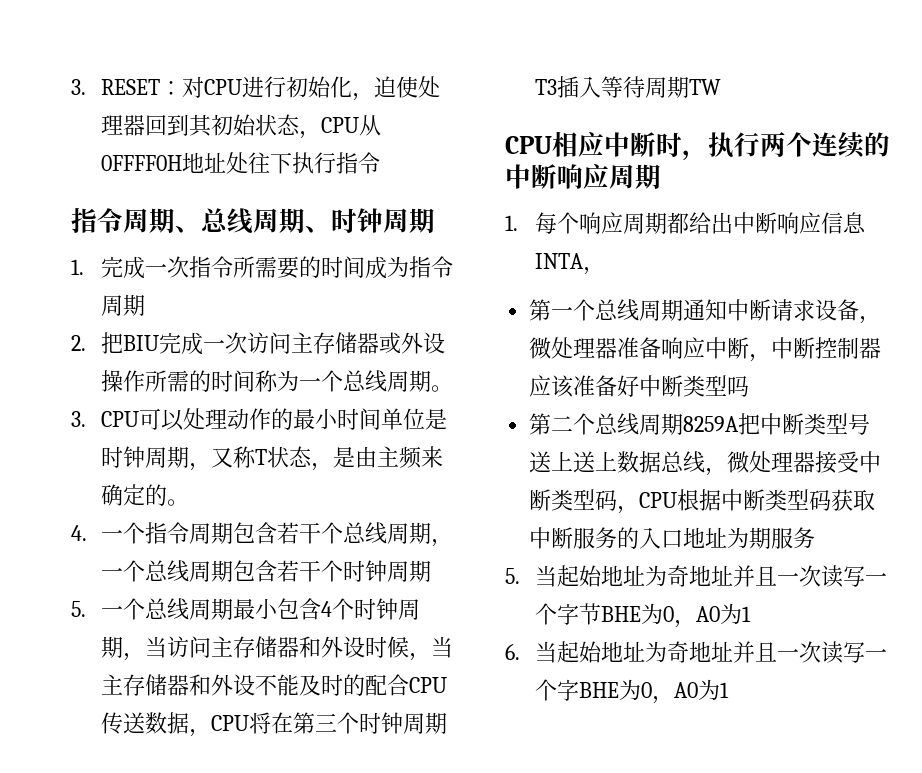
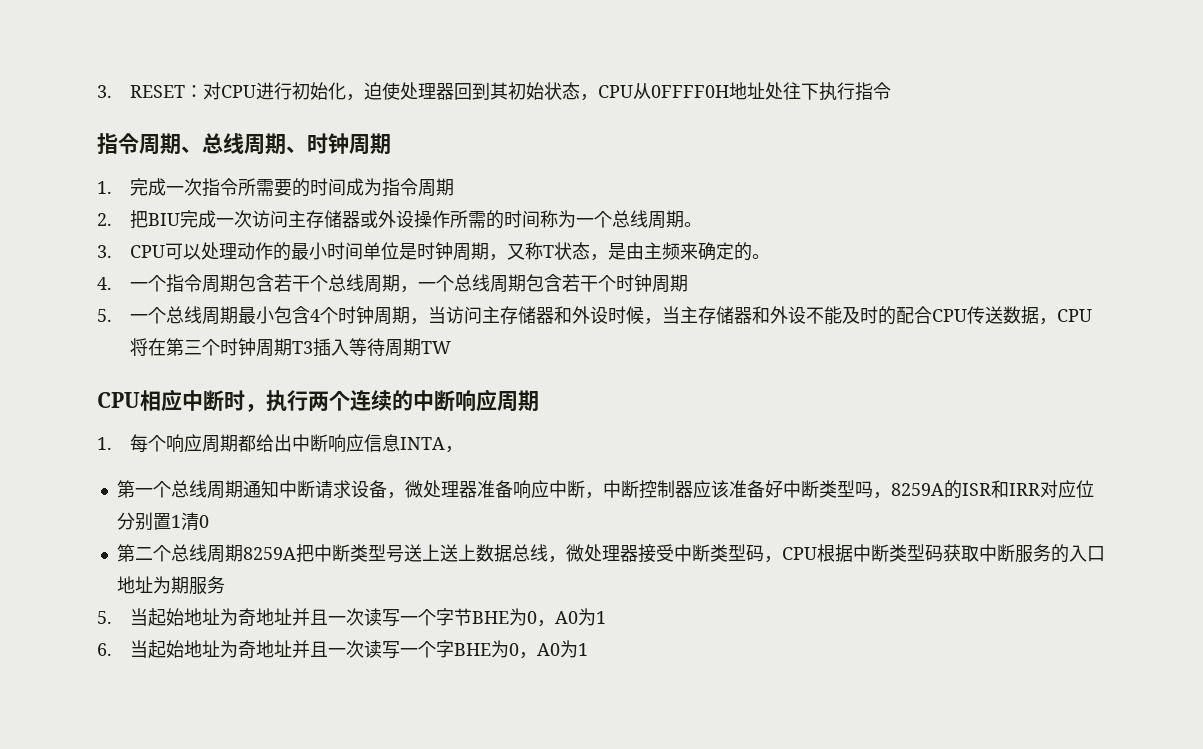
- 第一个总线周期通知中断请求设备，微处理器准备响应中断，中断控制器应该准备好中断类型吗
+ 第一个总线周期通知中断请求设备，微处理器准备响应中断，中断控制器应该准备好中断类型吗，8259A的ISR和IRR对应位分别置1清0

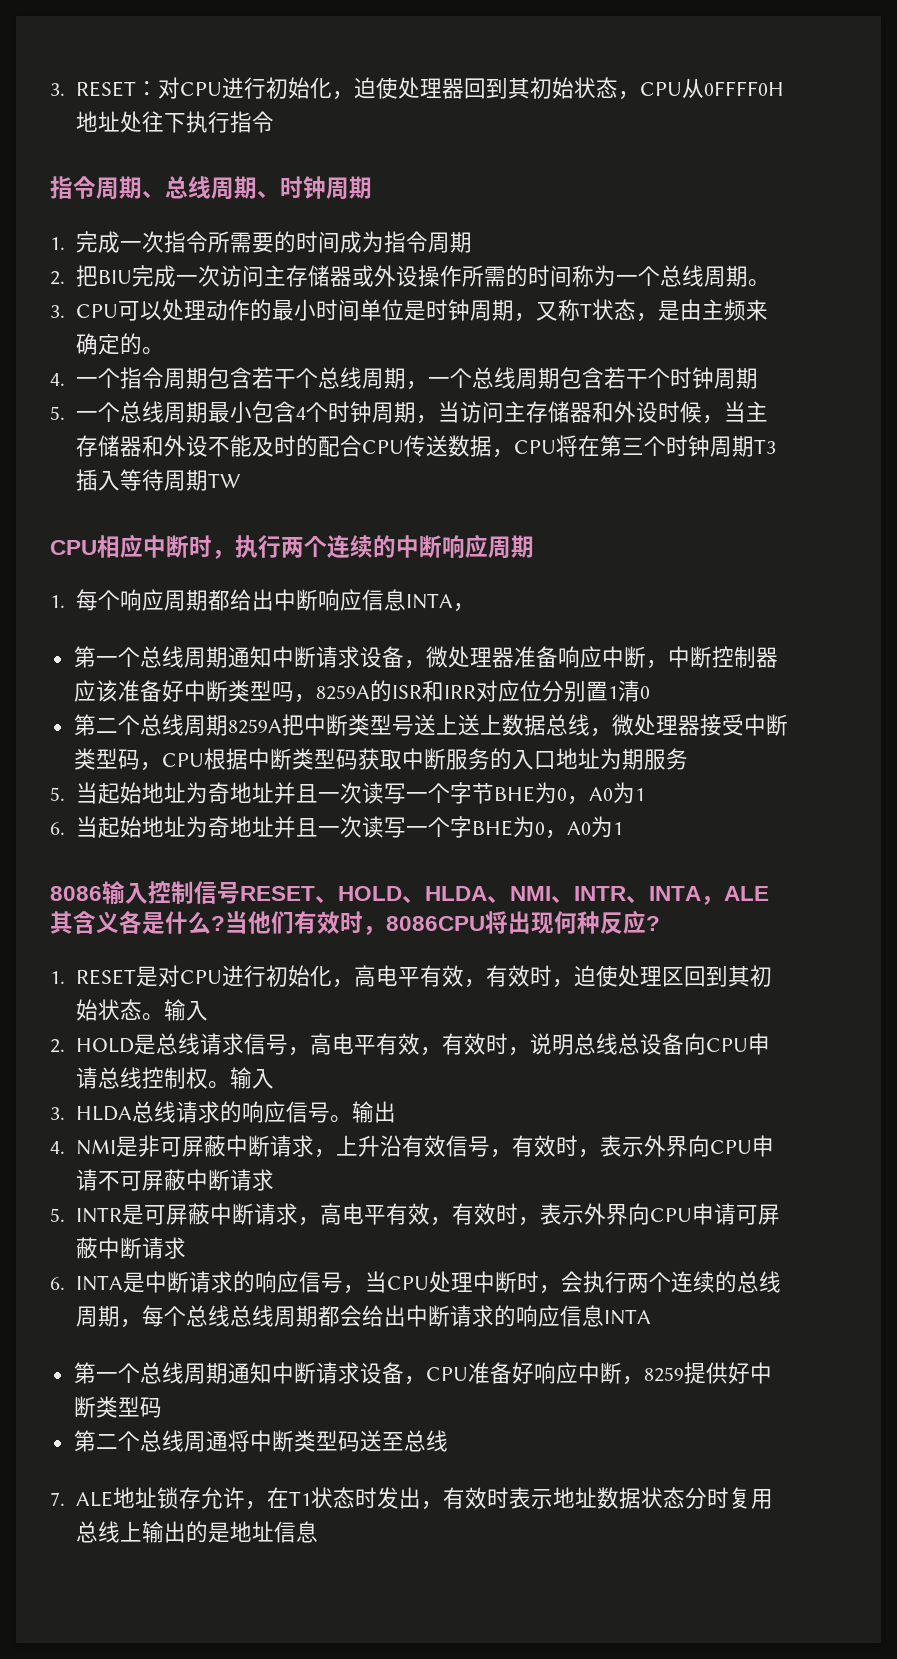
+ 8086输入控制信号RESET、HOLD、HLDA、NMI、INTR、INTA，ALE其含义各是什么?当他们有效时，8086CPU将出现何种反应?
+ 1. RESET是对CPU进行初始化，高电平有效，有效时，迫使处理区回到其初始状态。输入
+ 2. HOLD是总线请求信号，高电平有效，有效时，说明总线总设备向CPU申请总线控制权。输入
+ 3. HLDA总线请求的响应信号。输出
+ 4. NMI是非可屏蔽中断请求，上升沿有效信号，有效时，表示外界向CPU申请不可屏蔽中断请求
+ 5. INTR是可屏蔽中断请求，高电平有效，有效时，表示外界向CPU申请可屏蔽中断请求
+ 6. INTA是中断请求的响应信号，当CPU处理中断时，会执行两个连续的总线周期，每个总线总线周期都会给出中断请求的响应信息INTA
+ 第一个总线周期通知中断请求设备，CPU准备好响应中断，8259提供好中断类型码
+ 第二个总线周通将中断类型码送至总线
+ 7. ALE地址锁存允许，在T1状态时发出，有效时表示地址数据状态分时复用总线上输出的是地址信息

